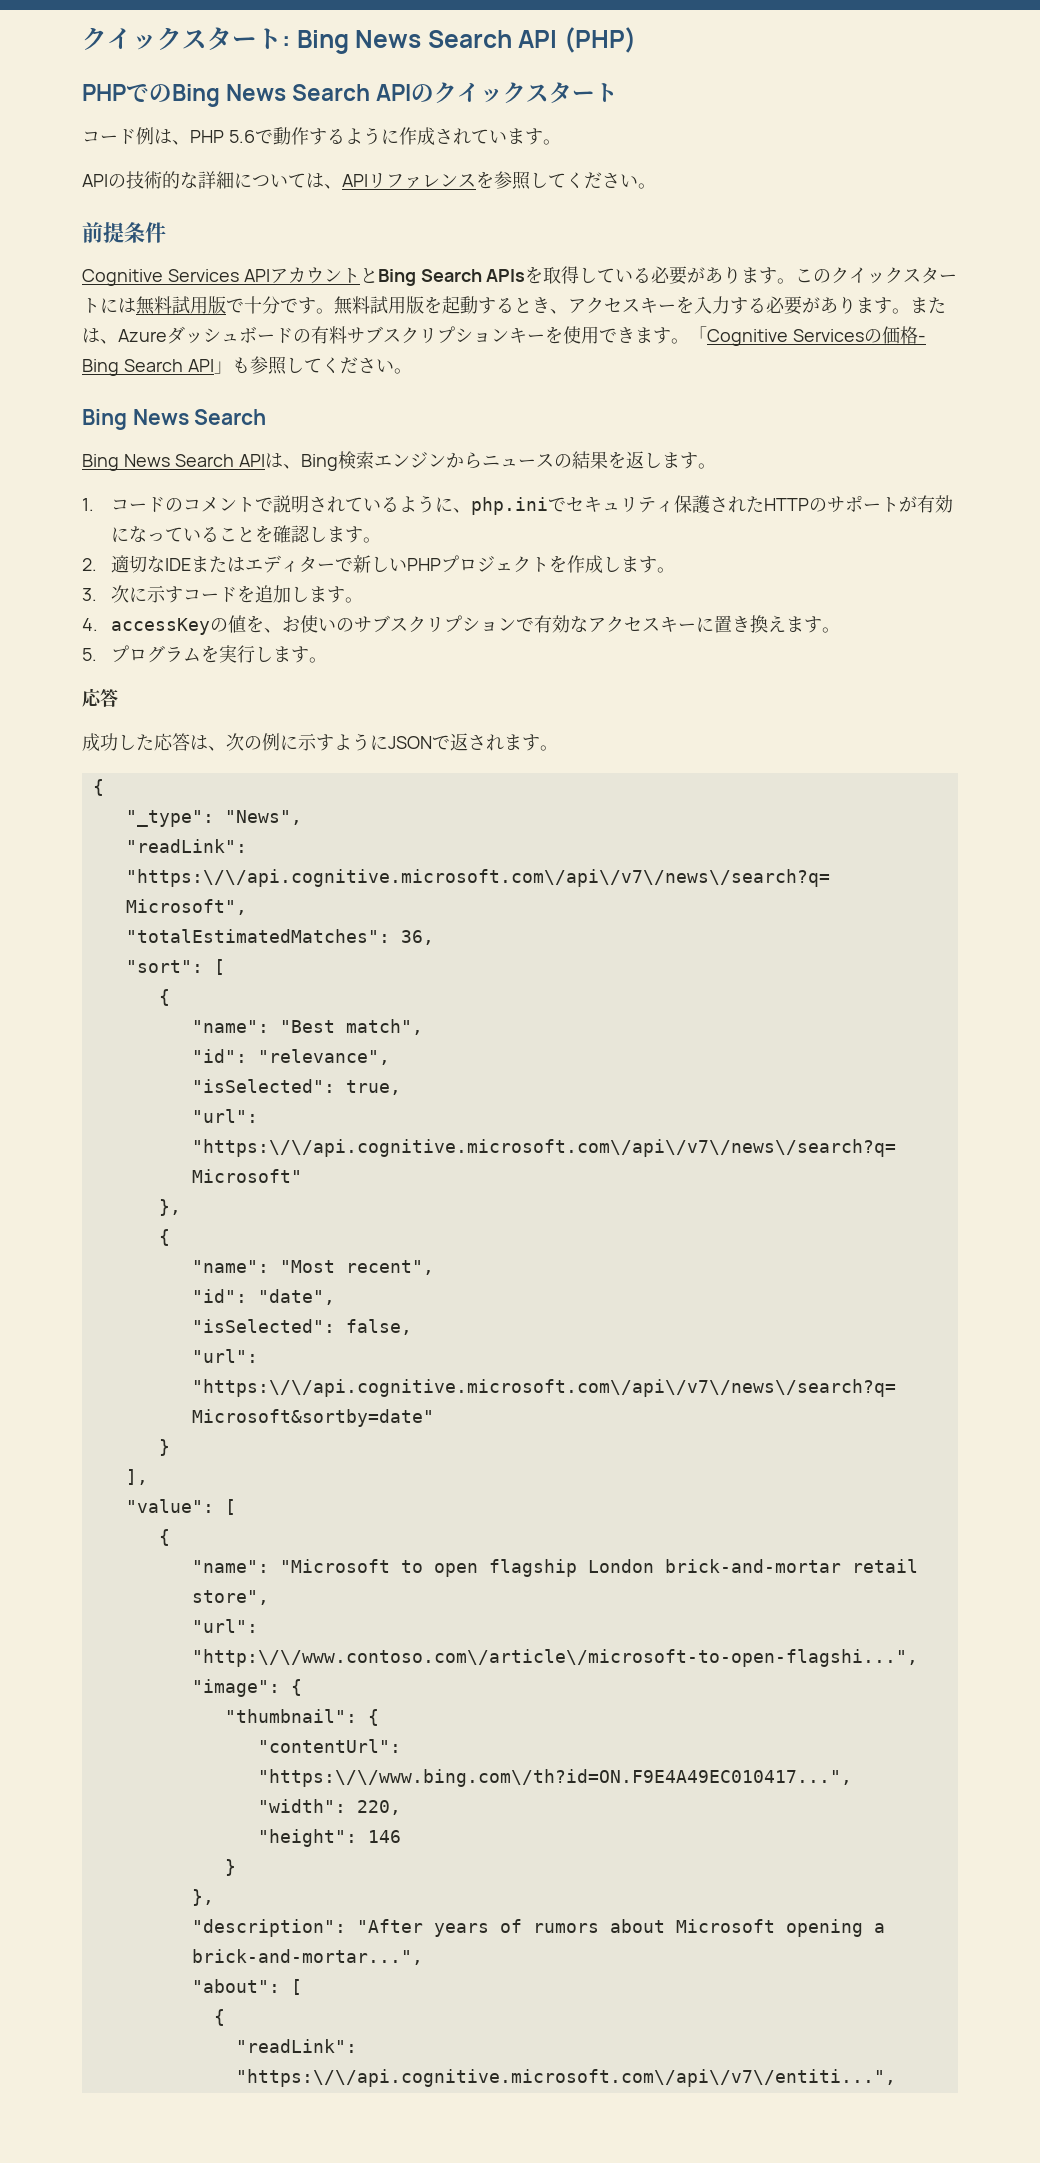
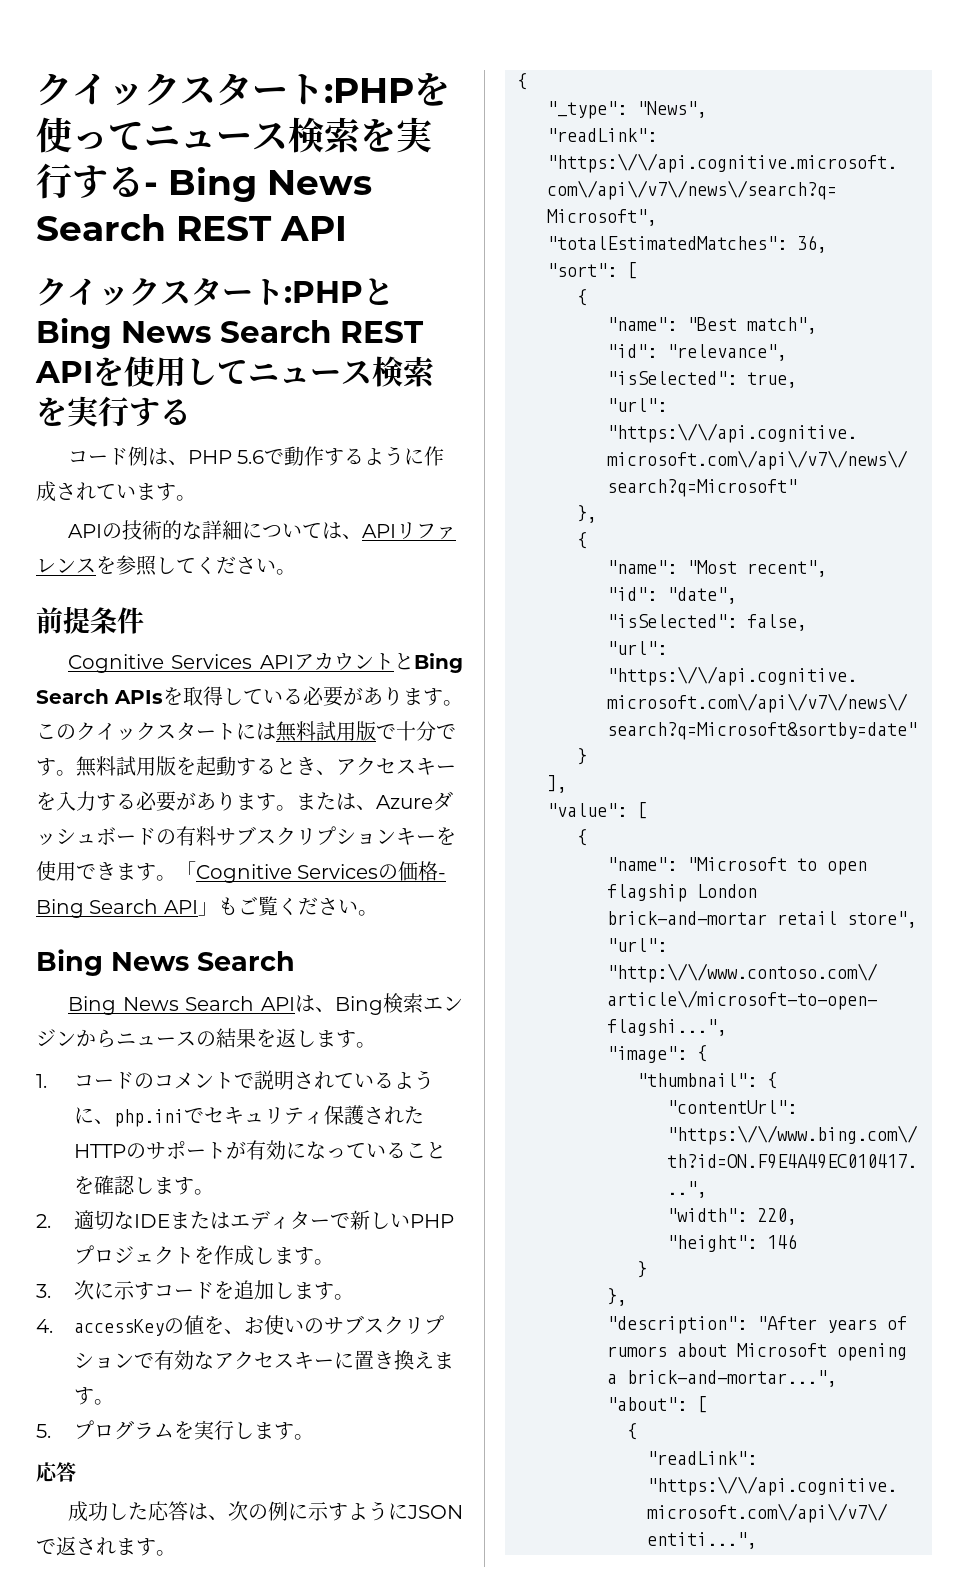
- クイックスタート: Bing News Search API (PHP)
- PHPでのBing News Search APIのクイックスタート
+ クイックスタート:PHPを使ってニュース検索を実行する- Bing News Search REST API
+ クイックスタート:PHPとBing News Search REST APIを使用してニュース検索を実行する
- 「Cognitive Servicesの価格- Bing Search API」も参照してください。
+ 「Cognitive Servicesの価格- Bing Search API」もご覧ください。

